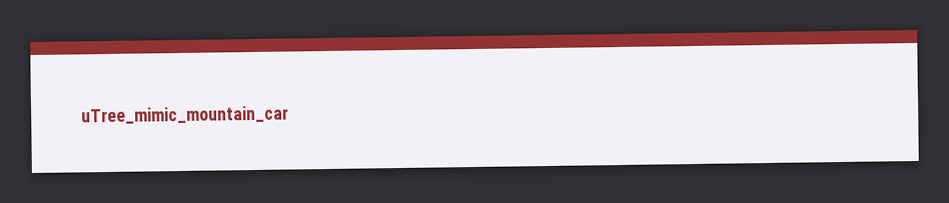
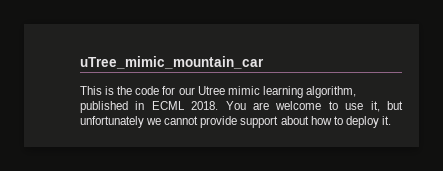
+ This is the code for our Utree mimic learning algorithm, published in ECML 2018. You are welcome to use it, but unfortunately we cannot provide support about how to deploy it.

